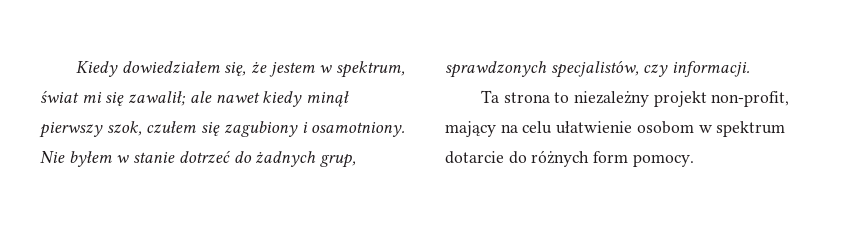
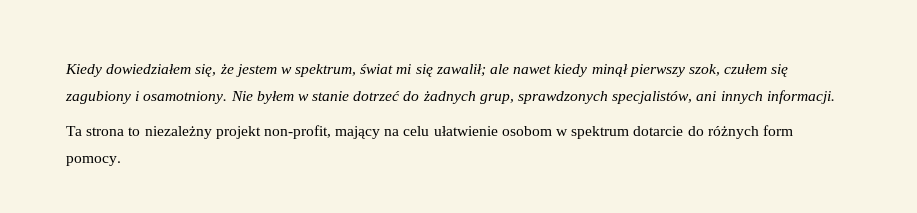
- Nie byłem w stanie dotrzeć do żadnych grup, sprawdzonych specjalistów, czy informacji.
+ Nie byłem w stanie dotrzeć do żadnych grup, sprawdzonych specjalistów, ani innych informacji.

